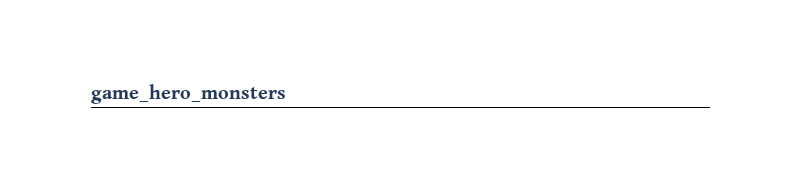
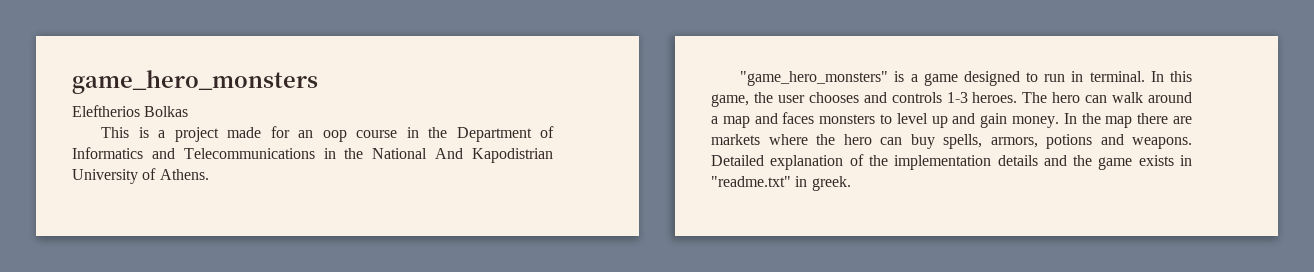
+ Eleftherios Bolkas
+ This is a project made for an oop course in the Department of Informatics and Telecommunications in the National And Kapodistrian University of Athens.
+ "game_hero_monsters" is a game designed to run in terminal. In this game, the user chooses and controls 1-3 heroes. The hero can walk around a map and faces monsters to level up and gain money. In the map there are markets where the hero can buy spells, armors, potions and weapons. Detailed explanation of the implementation details and the game exists in "readme.txt" in greek.

